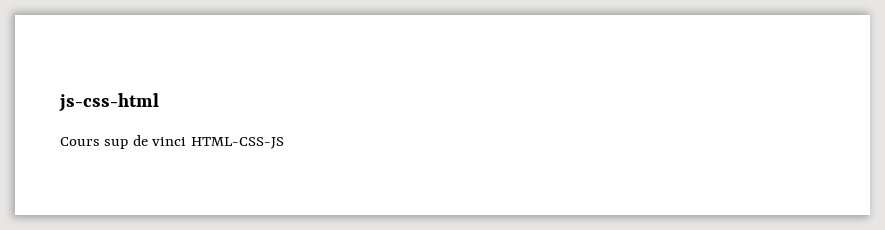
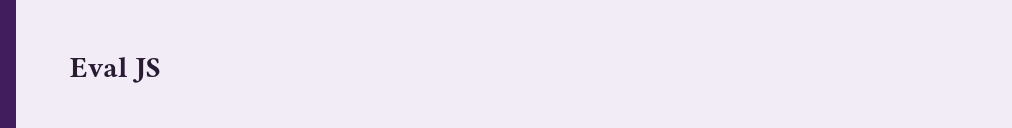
- js-css-html
- Cours sup de vinci HTML-CSS-JS
+ Eval JS

